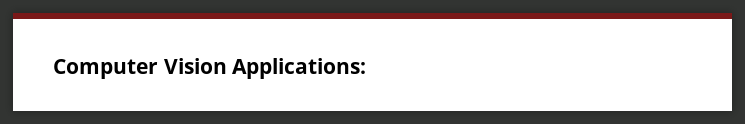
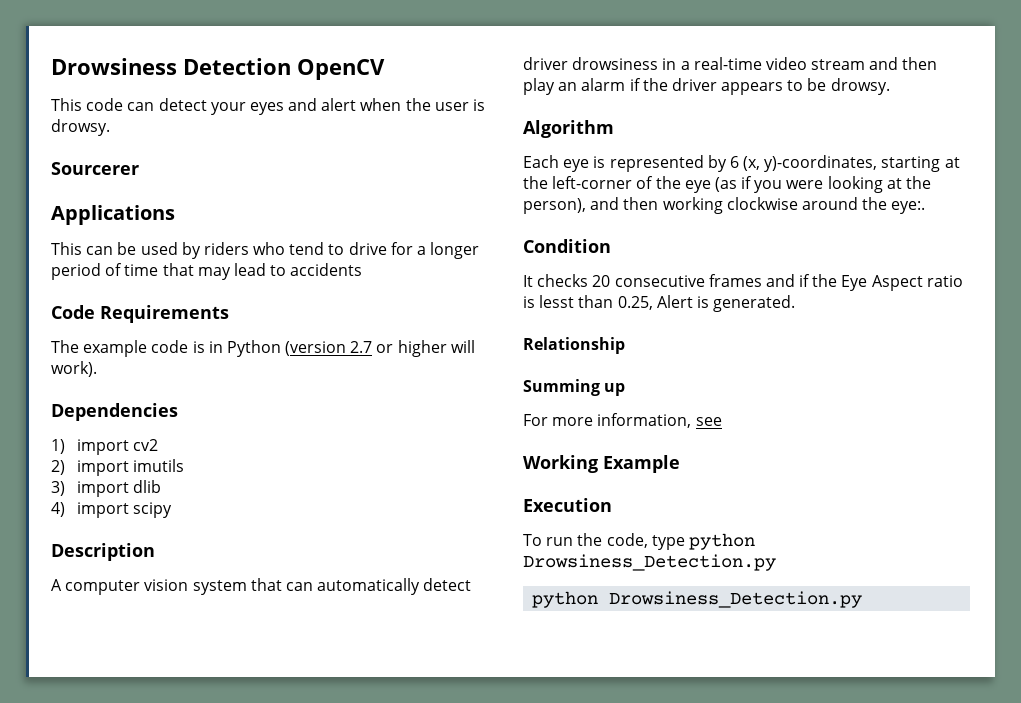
- Computer Vision Applications:
+ Drowsiness Detection OpenCV
+ This code can detect your eyes and alert when the user is drowsy.
+ Sourcerer
+ Applications
+ This can be used by riders who tend to drive for a longer period of time that may lead to accidents
+ Code Requirements
+ The example code is in Python (version 2.7 or higher will work).
+ Dependencies
+ 1) import cv2
+ 2) import imutils
+ 3) import dlib
+ 4) import scipy
+ Description
+ A computer vision system that can automatically detect driver drowsiness in a real-time video stream and then play an alarm if the driver appears to be drowsy.
+ Algorithm
+ Each eye is represented by 6 (x, y)-coordinates, starting at the left-corner of the eye (as if you were looking at the person), and then working clockwise around the eye:.
+ Condition
+ It checks 20 consecutive frames and if the Eye Aspect ratio is lesst than 0.25, Alert is generated.
+ Relationship
+ Summing up
+ For more information, see
+ Working Example
+ Execution
+ To run the code, type python Drowsiness_Detection.py
+ python Drowsiness_Detection.py

